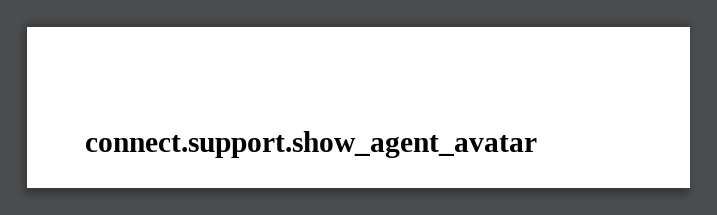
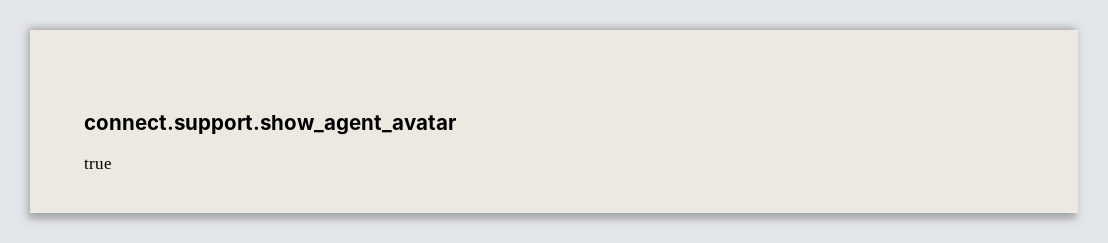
+ true

